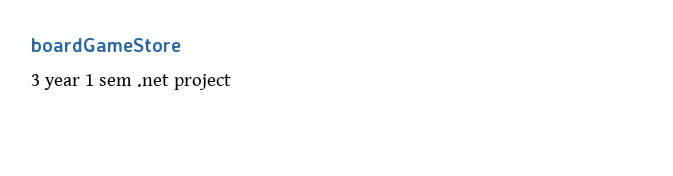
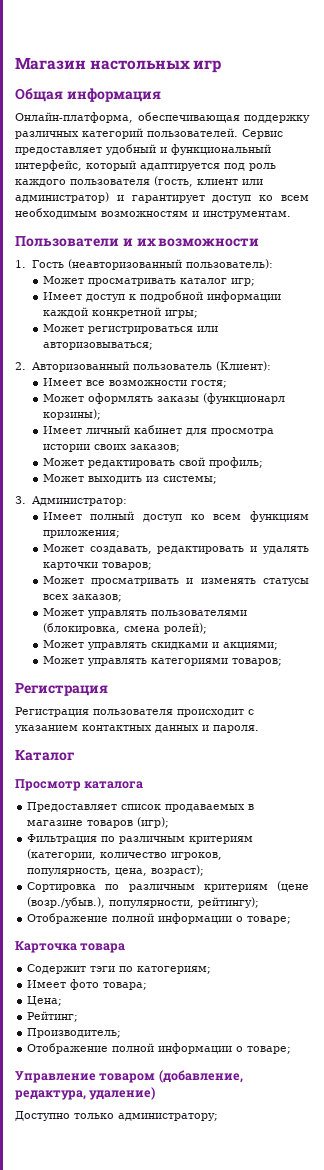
- boardGameStore
- 3 year 1 sem .net project
+ Магазин настольных игр
+ Общая информация
+ Онлайн-платформа, обеспечивающая поддержку различных категорий пользователей. Сервис предоставляет удобный и функциональный интерфейс, который адаптируется под роль каждого пользователя (гость, клиент или администратор) и гарантирует доступ ко всем необходимым возможностям и инструментам.
+ Пользователи и их возможности
+ 1. Гость (неавторизованный пользователь):
+ Может просматривать каталог игр;
+ Имеет доступ к подробной информации каждой конкретной игры;
+ Может регистрироваться или авторизовываться;
+ 2. Авторизованный пользователь (Клиент):
+ Имеет все возможности гостя;
+ Может оформлять заказы (функционарл корзины);
+ Имеет личный кабинет для просмотра истории своих заказов;
+ Может редактировать свой профиль;
+ Может выходить из системы;
+ 3. Администратор:
+ Имеет полный доступ ко всем функциям приложения;
+ Может создавать, редактировать и удалять карточки товаров;
+ Может просматривать и изменять статусы всех заказов;
+ Может управлять пользователями (блокировка, смена ролей);
+ Может управлять скидками и акциями;
+ Может управлять категориями товаров;
+ Регистрация
+ Регистрация пользователя происходит с указанием контактных данных и пароля.
+ Каталог
+ Просмотр каталога
+ Предоставляет список продаваемых в магазине товаров (игр);
+ Фильтрация по различным критериям (категории, количество игроков, популярность, цена, возраст);
+ Сортировка по различным критериям (цене (возр./убыв.), популярности, рейтингу);
+ Отображение полной информации о товаре;
+ Карточка товара
+ Содержит тэги по катогериям;
+ Имеет фото товара;
+ Цена;
+ Рейтинг;
+ Производитель;
+ Отображение полной информации о товаре;
+ Управление товаром (добавление, редактура, удаление)
+ Доступно только администратору;

